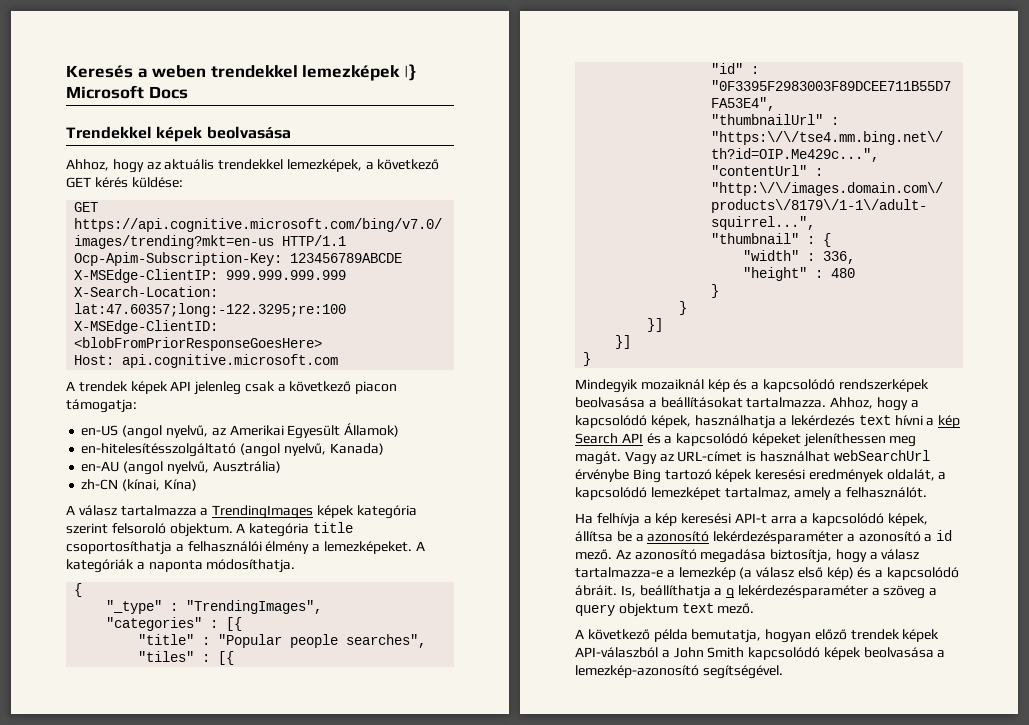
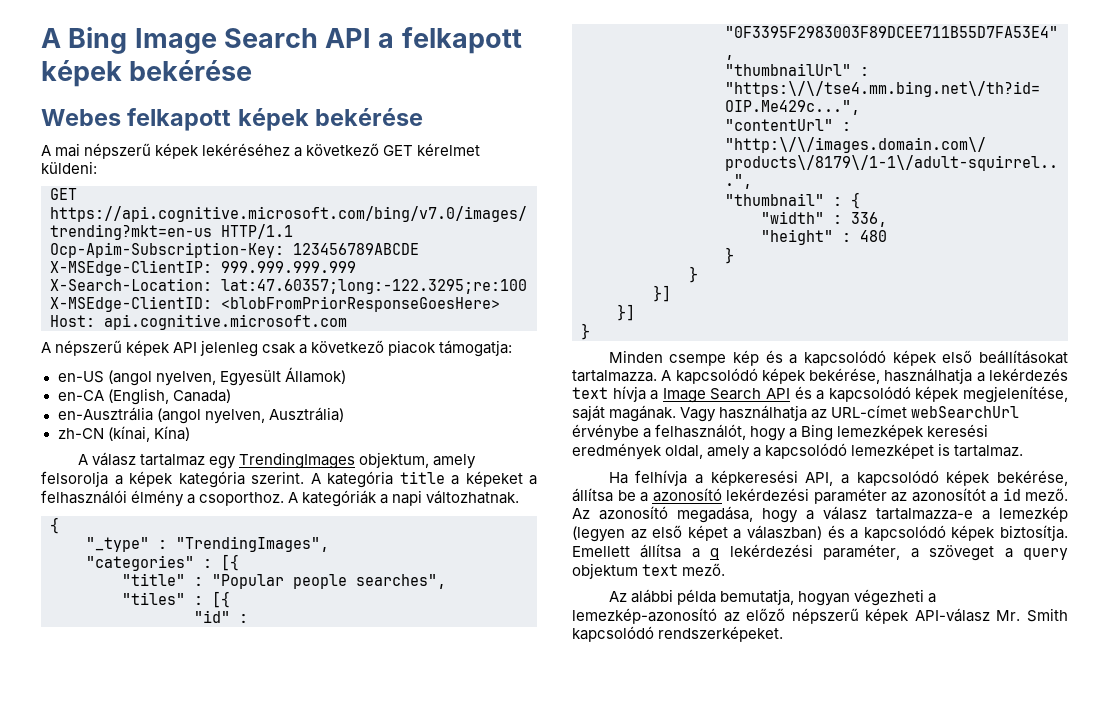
- Keresés a weben trendekkel lemezképek |} Microsoft Docs
- Trendekkel képek beolvasása
- Ahhoz, hogy az aktuális trendekkel lemezképek, a következő GET kérés küldése:
+ A Bing Image Search API a felkapott képek bekérése
+ Webes felkapott képek bekérése
+ A mai népszerű képek lekéréséhez a következő GET kérelmet küldeni:
- A trendek képek API jelenleg csak a következő piacon támogatja:
+ A népszerű képek API jelenleg csak a következő piacok támogatja:
- en-US (angol nyelvű, az Amerikai Egyesült Államok)
+ en-US (angol nyelven, Egyesült Államok)
- en-hitelesítésszolgáltató (angol nyelvű, Kanada)
- en-AU (angol nyelvű, Ausztrália)
+ en-CA (English, Canada)
+ en-Ausztrália (angol nyelven, Ausztrália)
- A válasz tartalmazza a TrendingImages képek kategória szerint felsoroló objektum.
+ A válasz tartalmaz egy TrendingImages objektum, amely felsorolja a képek kategória szerint.
- A kategória title csoportosíthatja a felhasználói élmény a lemezképeket.
+ A kategória title a képeket a felhasználói élmény a csoporthoz.
- A kategóriák a naponta módosíthatja.
+ A kategóriák a napi változhatnak.
- Mindegyik mozaiknál kép és a kapcsolódó rendszerképek beolvasása a beállításokat tartalmazza. Ahhoz, hogy a kapcsolódó képek, használhatja a lekérdezés text hívni a kép Search API és a kapcsolódó képeket jeleníthessen meg magát. Vagy az URL-címet is használhat webSearchUrl érvénybe Bing tartozó képek keresési eredmények oldalát, a kapcsolódó lemezképet tartalmaz, amely a felhasználót.
- Ha felhívja a kép keresési API-t arra a kapcsolódó képek, állítsa be a azonosító lekérdezésparaméter a azonosító a id mező.
+ Minden csempe kép és a kapcsolódó képek első beállításokat tartalmazza. A kapcsolódó képek bekérése, használhatja a lekérdezés text hívja a Image Search API és a kapcsolódó képek megjelenítése, saját magának. Vagy használhatja az URL-címet webSearchUrl érvénybe a felhasználót, hogy a Bing lemezképek keresési eredmények oldal, amely a kapcsolódó lemezképet is tartalmaz.
+ Ha felhívja a képkeresési API, a kapcsolódó képek bekérése, állítsa be a azonosító lekérdezési paraméter az azonosítót a id mező.
- Az azonosító megadása biztosítja, hogy a válasz tartalmazza-e a lemezkép (a válasz első kép) és a kapcsolódó ábráit. Is, beállíthatja a q lekérdezésparaméter a szöveg a query objektum text mező.
+ Az azonosító megadása, hogy a válasz tartalmazza-e a lemezkép (legyen az első képet a válaszban) és a kapcsolódó képek biztosítja. Emellett állítsa a q lekérdezési paraméter, a szöveget a query objektum text mező.
- A következő példa bemutatja, hogyan előző trendek képek API-válaszból a John Smith kapcsolódó képek beolvasása a lemezkép-azonosító segítségével.
+ Az alábbi példa bemutatja, hogyan végezheti a lemezkép-azonosító az előző népszerű képek API-válasz Mr. Smith kapcsolódó rendszerképeket.

